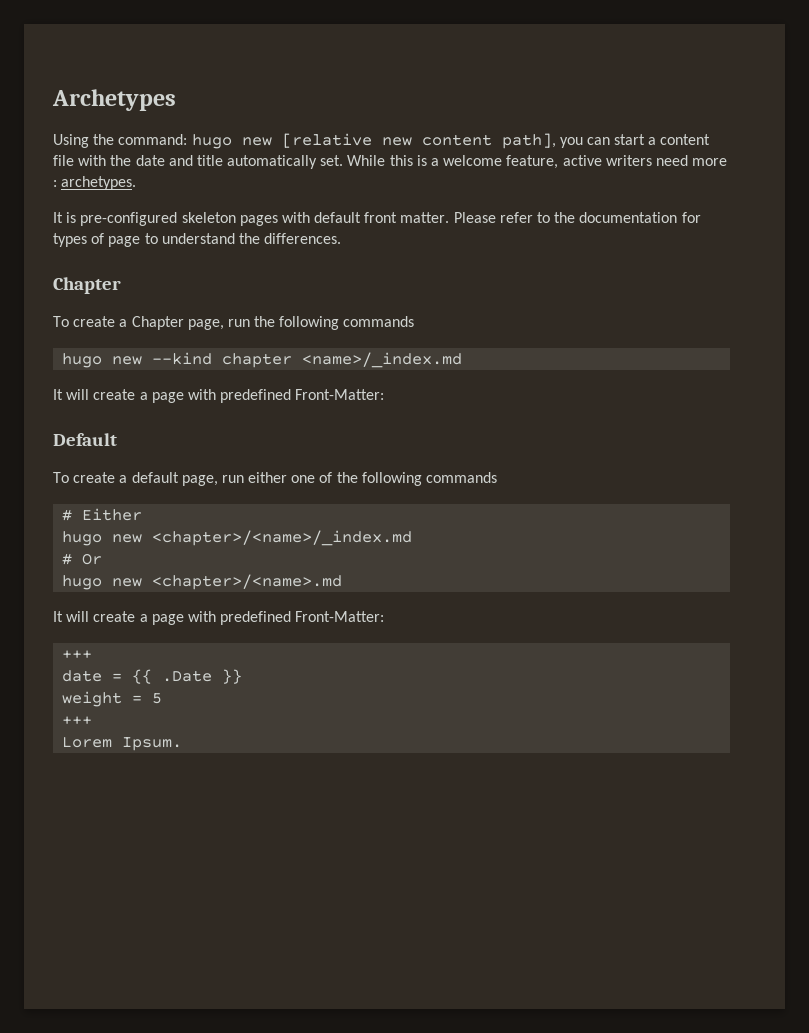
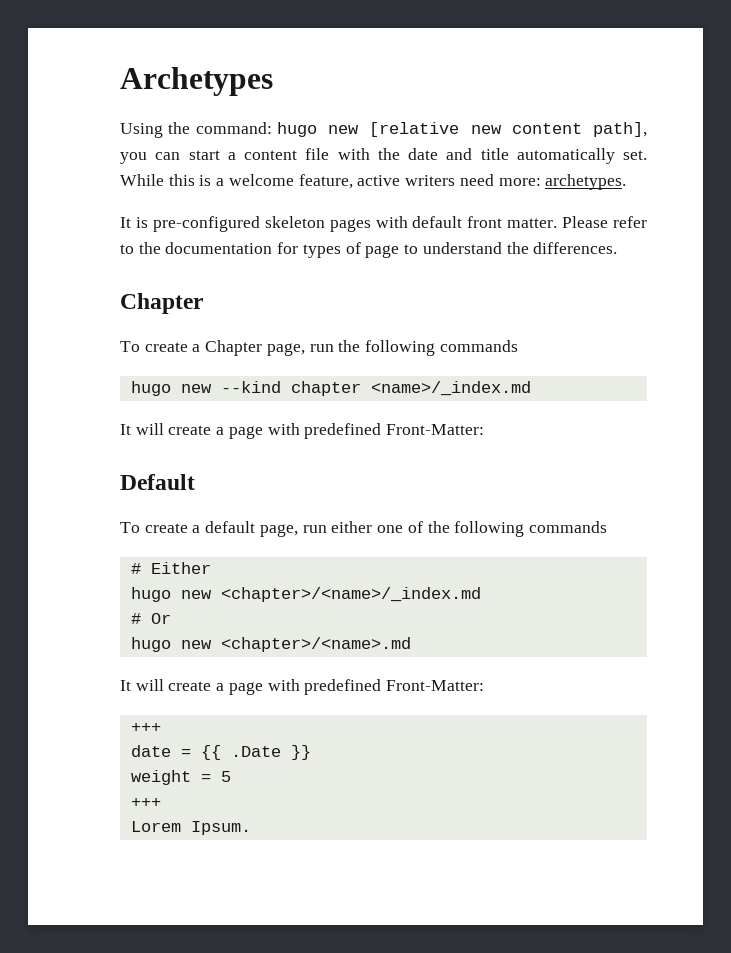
- While this is a welcome feature, active writers need more : archetypes.
+ While this is a welcome feature, active writers need more: archetypes.

